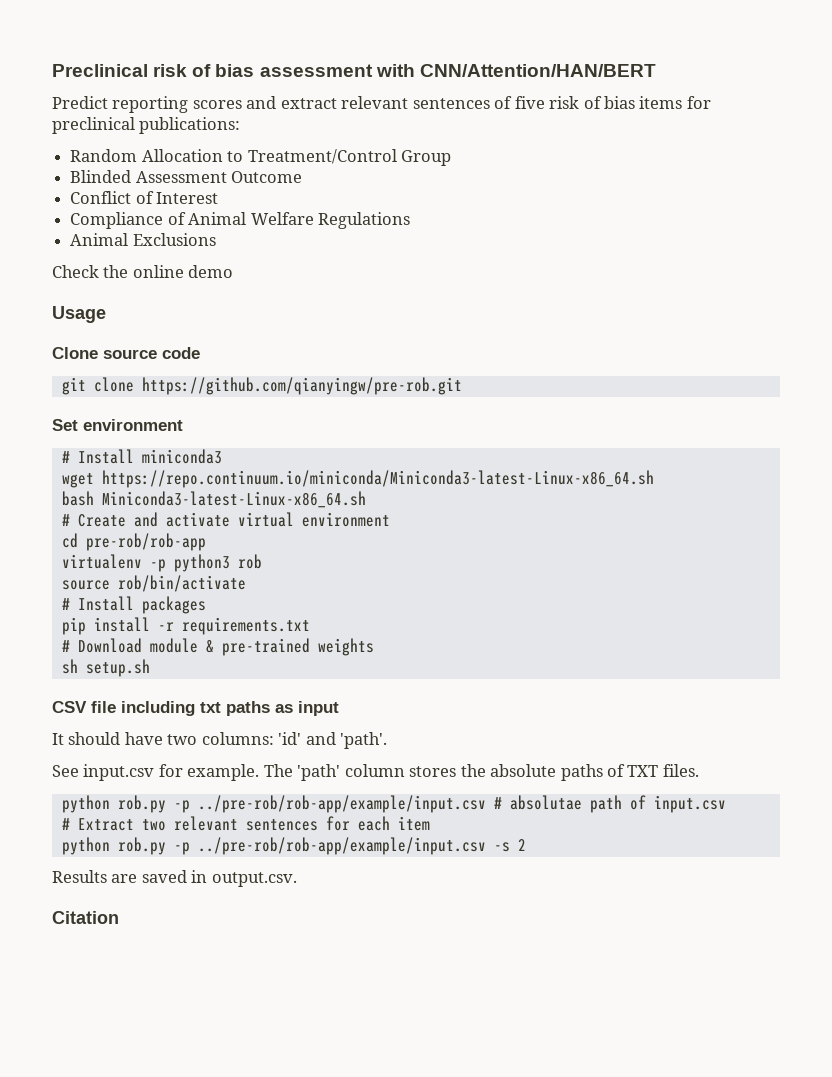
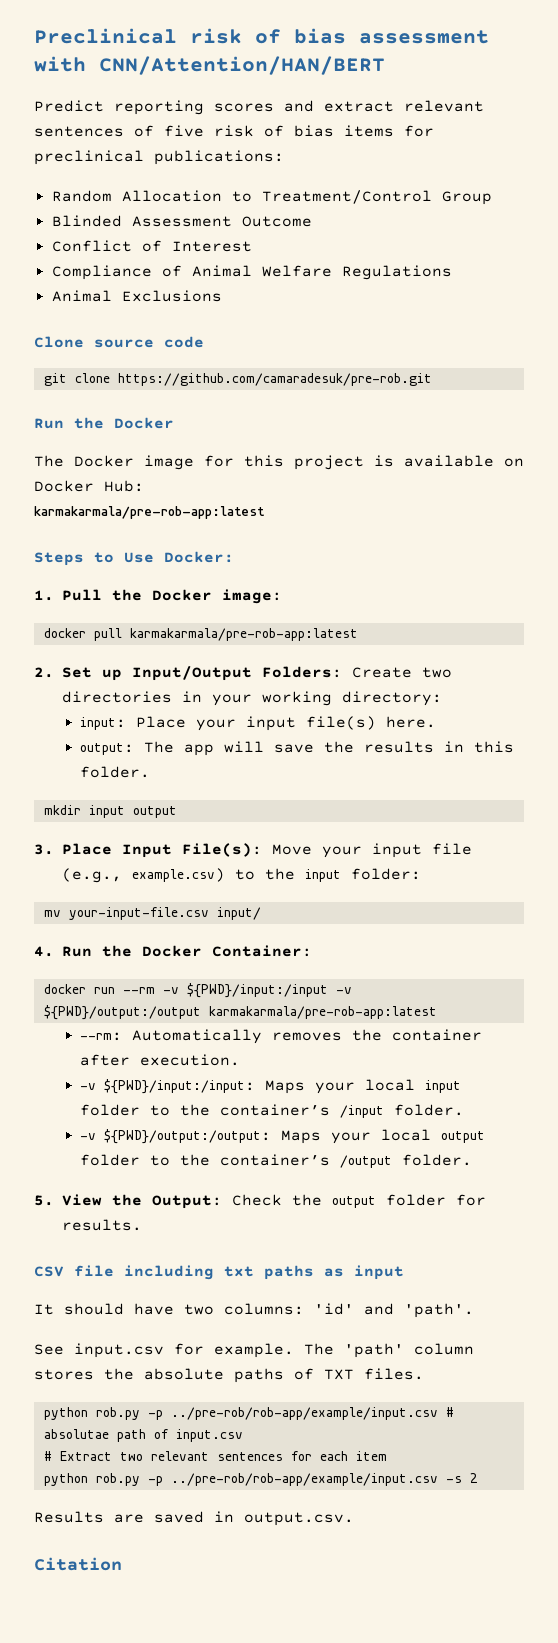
- Check the online demo
- Usage
- git clone https://github.com/qianyingw/pre-rob.git
- Set environment
- # Install miniconda3
- wget https://repo.continuum.io/miniconda/Miniconda3-latest-Linux-x86_64.sh
- bash Miniconda3-latest-Linux-x86_64.sh
- # Create and activate virtual environment
- cd pre-rob/rob-app
- virtualenv -p python3 rob
- source rob/bin/activate
- # Install packages
- pip install -r requirements.txt
- # Download module & pre-trained weights
- sh setup.sh
+ git clone https://github.com/camaradesuk/pre-rob.git
+ Run the Docker
+ The Docker image for this project is available on Docker Hub:
+ karmakarmala/pre-rob-app:latest
+ Steps to Use Docker:
+ 1. Pull the Docker image:
+ docker pull karmakarmala/pre-rob-app:latest
+ 2. Set up Input/Output Folders: Create two directories in your working directory:
+ input: Place your input file(s) here.
+ output: The app will save the results in this folder.
+ mkdir input output
+ 3. Place Input File(s): Move your input file (e.g., example.csv) to the input folder:
+ mv your-input-file.csv input/
+ 4. Run the Docker Container:
+ docker run --rm -v ${PWD}/input:/input -v ${PWD}/output:/output karmakarmala/pre-rob-app:latest
+ --rm: Automatically removes the container after execution.
+ -v ${PWD}/input:/input: Maps your local input folder to the container’s /input folder.
+ -v ${PWD}/output:/output: Maps your local output folder to the container’s /output folder.
+ 5. View the Output: Check the output folder for results.

